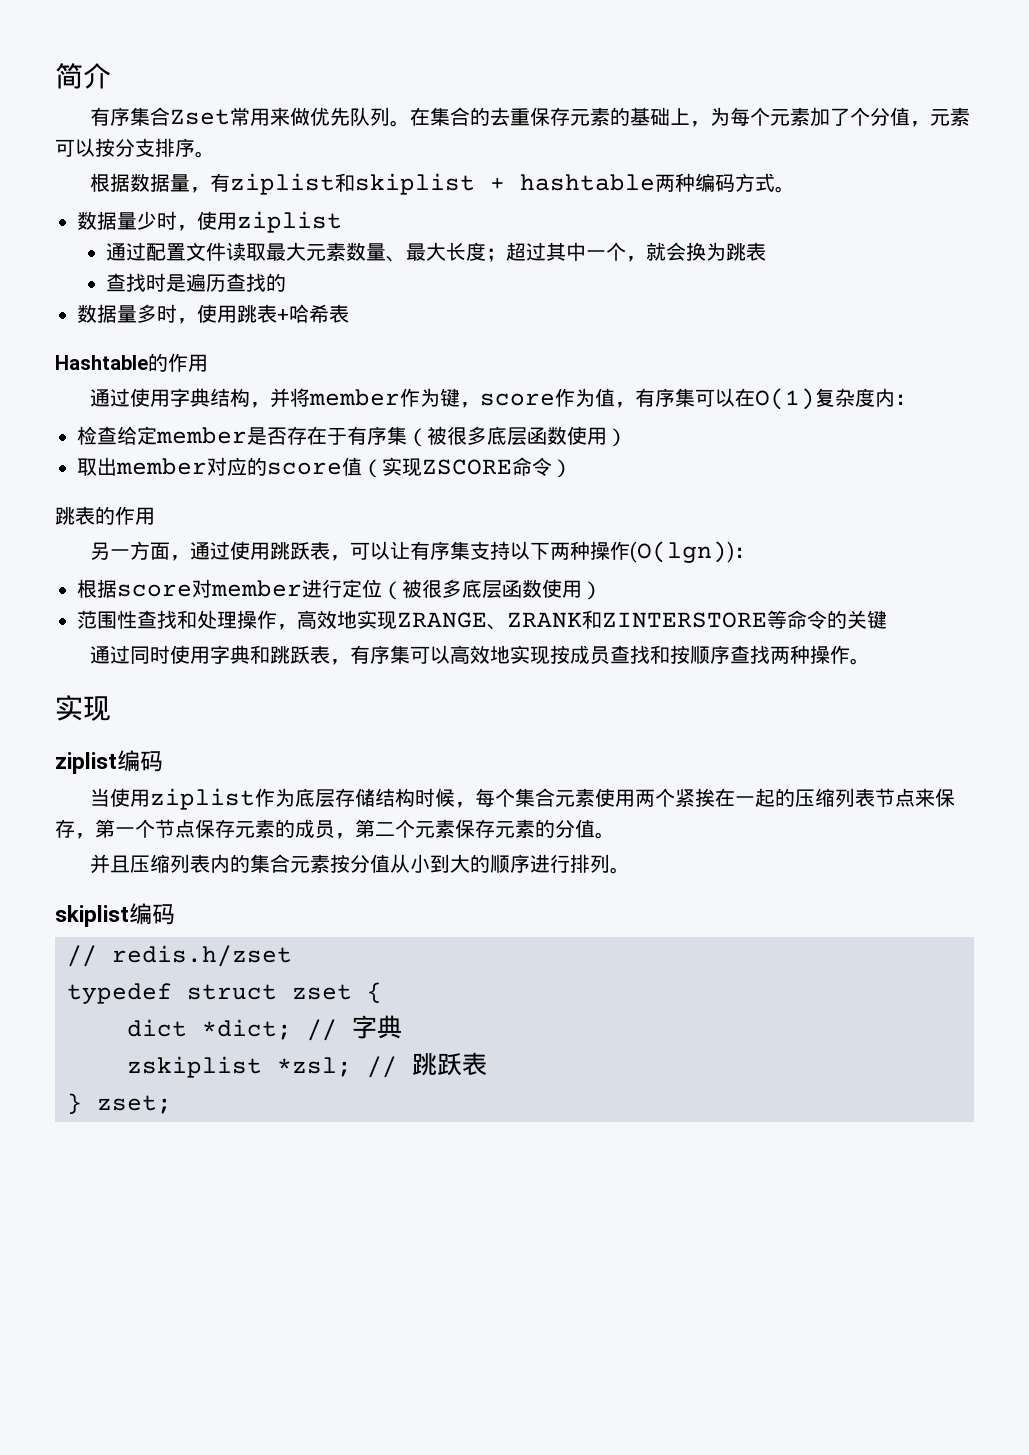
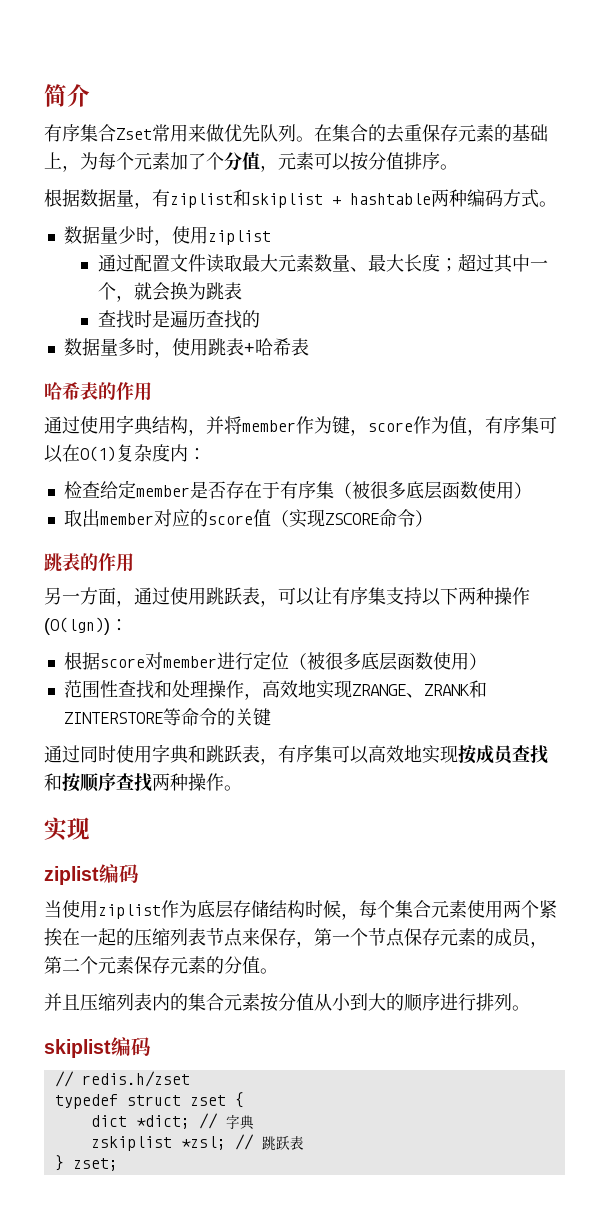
- 在集合的去重保存元素的基础上，为每个元素加了个分值，元素可以按分支排序。
+ 在集合的去重保存元素的基础上，为每个元素加了个分值，元素可以按分值排序。
- Hashtable的作用
+ 哈希表的作用

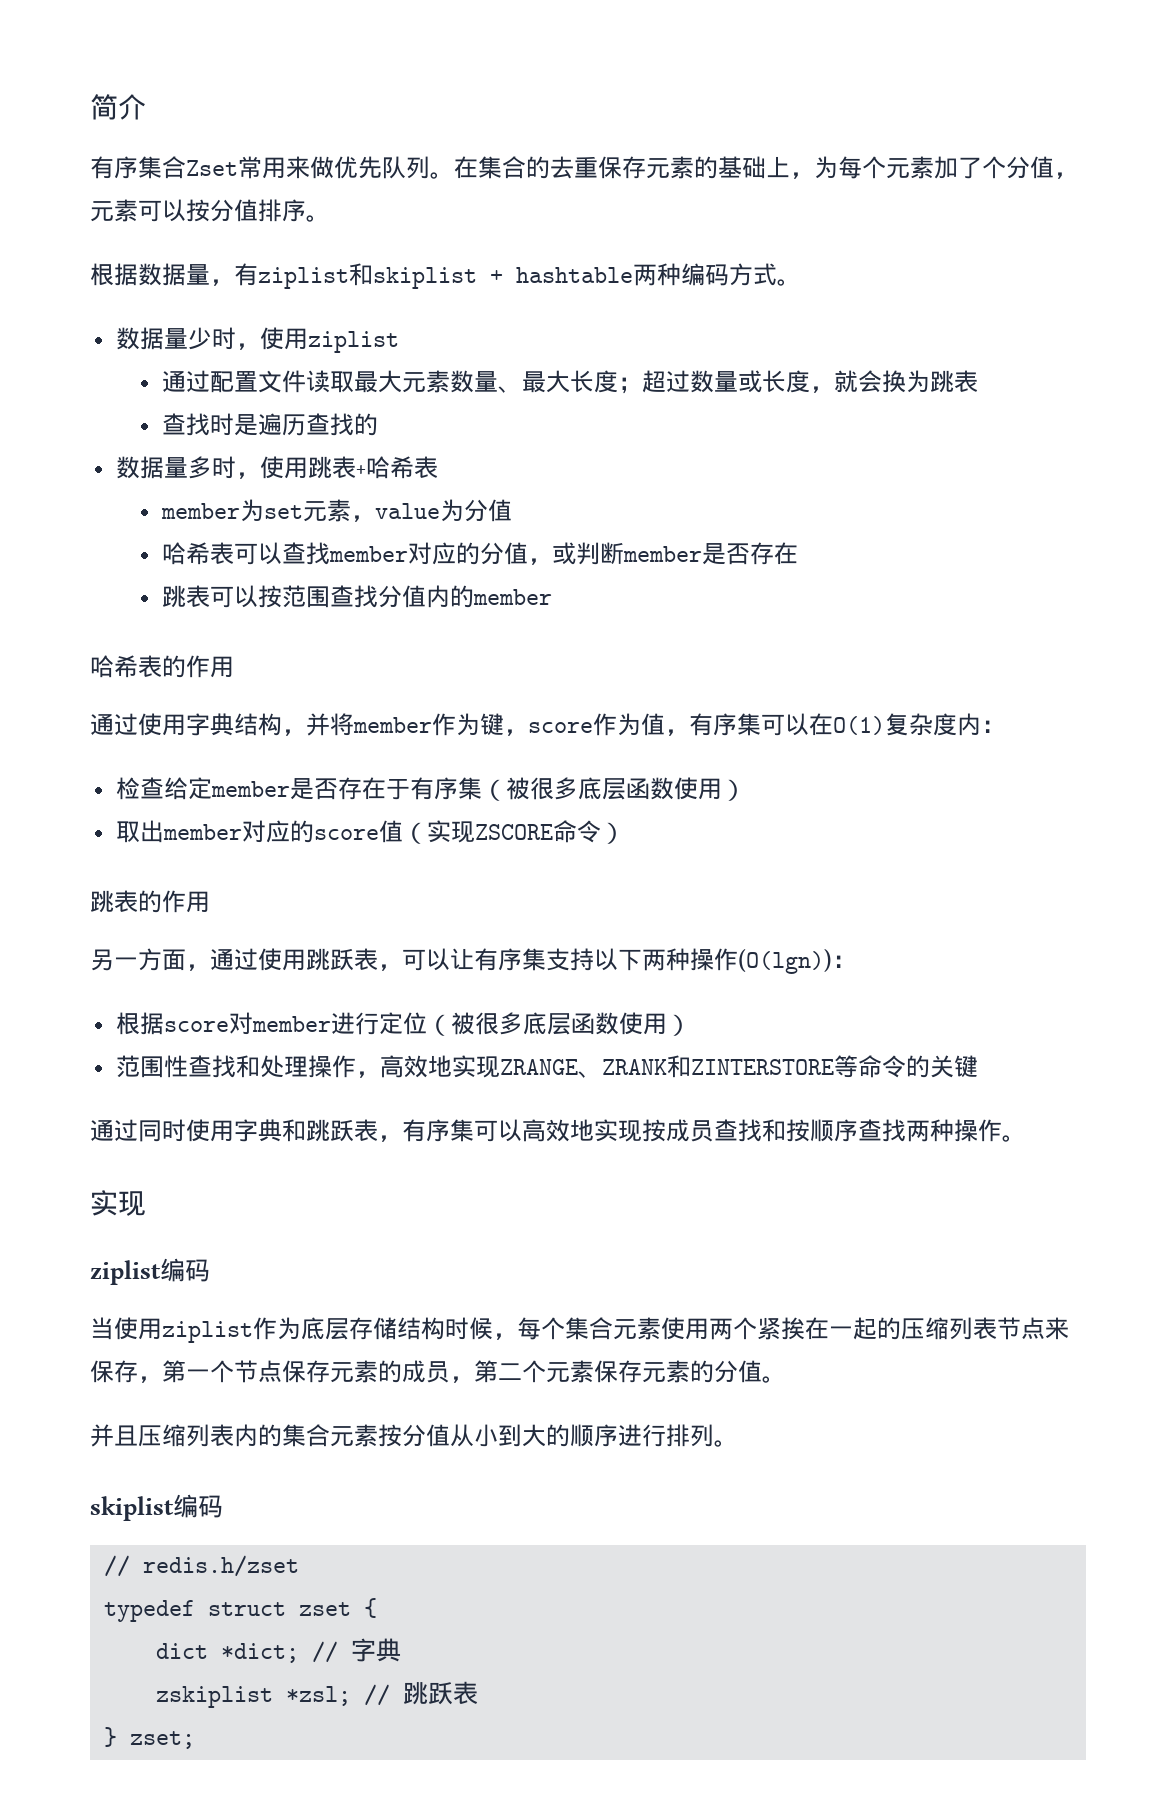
- 通过配置文件读取最大元素数量、最大长度；超过其中一个，就会换为跳表
+ 通过配置文件读取最大元素数量、最大长度；超过数量或长度，就会换为跳表
+ member为set元素，value为分值
+ 哈希表可以查找member对应的分值，或判断member是否存在
+ 跳表可以按范围查找分值内的member

